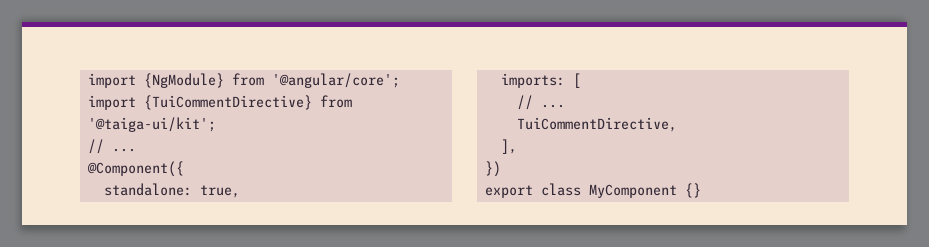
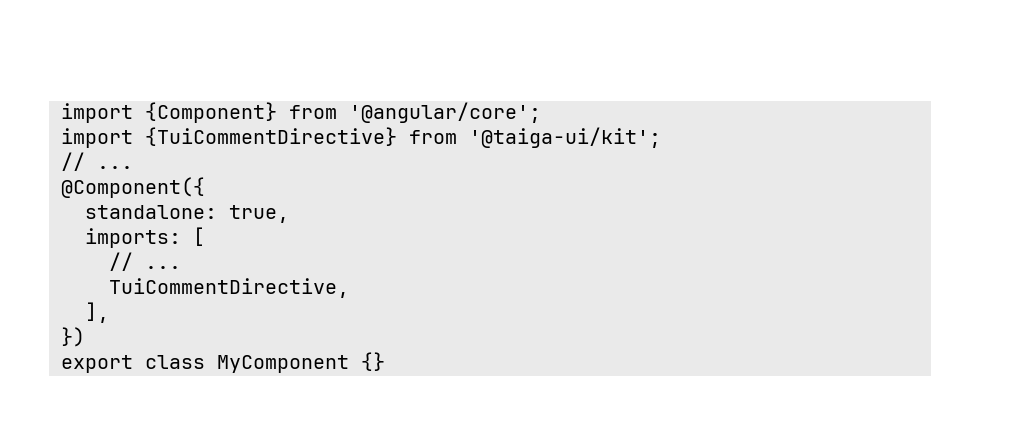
- import {NgModule} from '@angular/core';
+ import {Component} from '@angular/core';

